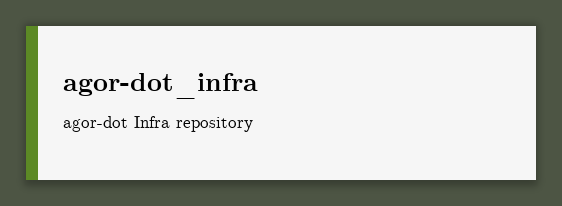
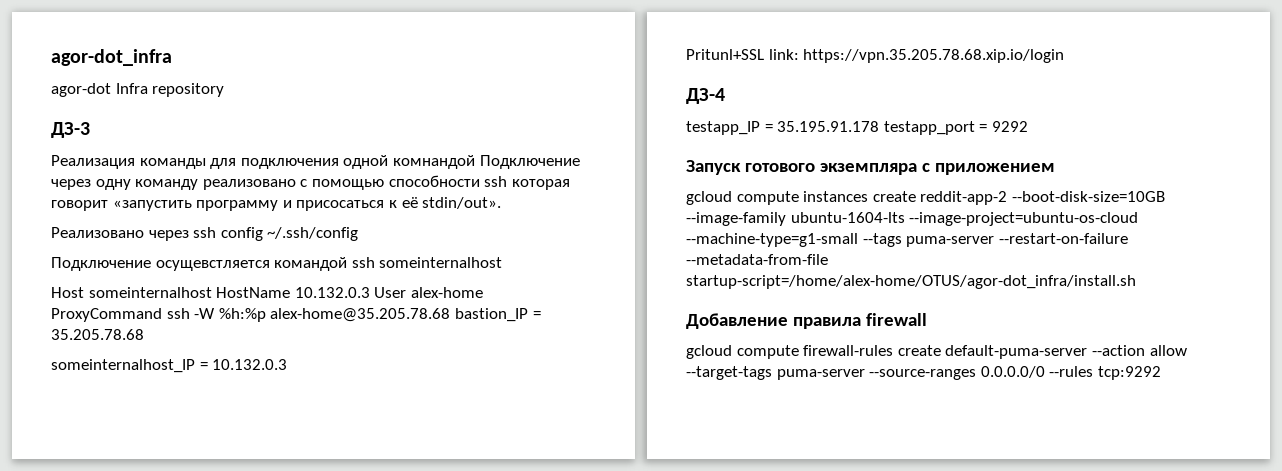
+ ДЗ-3
+ Реализация команды для подключения одной комнандой Подключение через одну команду реализовано с помощью способности ssh которая говорит «запустить программу и присосаться к её stdin/out».
+ Реализовано через ssh config ~/.ssh/config
+ Подключение осущевстляется командой ssh someinternalhost
+ Host someinternalhost HostName 10.132.0.3 User alex-home ProxyCommand ssh -W %h:%p alex-home@35.205.78.68 bastion_IP = 35.205.78.68
+ someinternalhost_IP = 10.132.0.3
+ Pritunl+SSL link: https://vpn.35.205.78.68.xip.io/login
+ ДЗ-4
+ testapp_IP = 35.195.91.178 testapp_port = 9292
+ Запуск готового экземпляра c приложением
+ gcloud compute instances create reddit-app-2 --boot-disk-size=10GB --image-family ubuntu-1604-lts --image-project=ubuntu-os-cloud --machine-type=g1-small --tags puma-server --restart-on-failure --metadata-from-file startup-script=/home/alex-home/OTUS/agor-dot_infra/install.sh
+ Добавление правила firewall
+ gcloud compute firewall-rules create default-puma-server --action allow --target-tags puma-server --source-ranges 0.0.0.0/0 --rules tcp:9292

